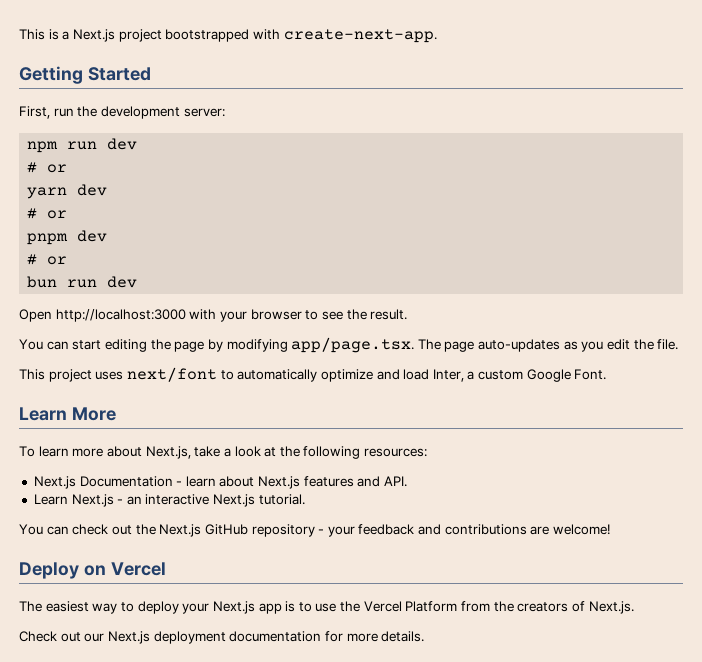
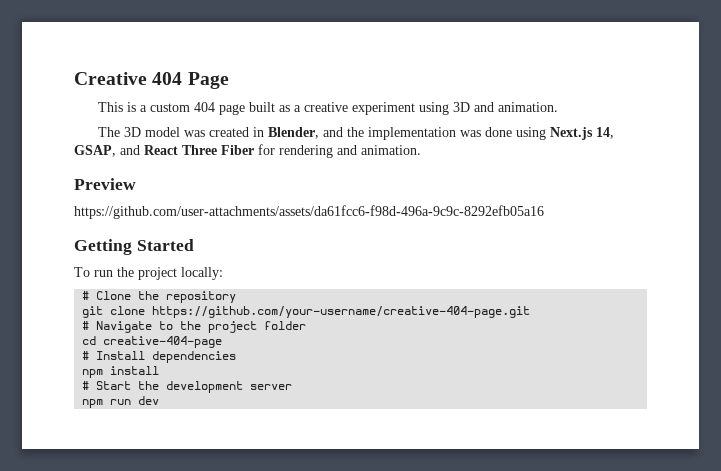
- This is a Next.js project bootstrapped with create-next-app.
+ Creative 404 Page
+ This is a custom 404 page built as a creative experiment using 3D and animation.
+ The 3D model was created in Blender, and the implementation was done using Next.js 14, GSAP, and React Three Fiber for rendering and animation.
+ Preview
+ https://github.com/user-attachments/assets/da61fcc6-f98d-496a-9c9c-8292efb05a16
- First, run the development server:
+ To run the project locally:
+ # Clone the repository
+ git clone https://github.com/your-username/creative-404-page.git
+ # Navigate to the project folder
+ cd creative-404-page
+ # Install dependencies
+ npm install
+ # Start the development server
  npm run dev
- # or
- yarn dev
- # or
- pnpm dev
- # or
- bun run dev
- Open http://localhost:3000 with your browser to see the result.
- You can start editing the page by modifying app/page.tsx. The page auto-updates as you edit the file.
- This project uses next/font to automatically optimize and load Inter, a custom Google Font.
- Learn More
- To learn more about Next.js, take a look at the following resources:
- Next.js Documentation - learn about Next.js features and API.
- Learn Next.js - an interactive Next.js tutorial.
- You can check out the Next.js GitHub repository - your feedback and contributions are welcome!
- Deploy on Vercel
- The easiest way to deploy your Next.js app is to use the Vercel Platform from the creators of Next.js.
- Check out our Next.js deployment documentation for more details.

